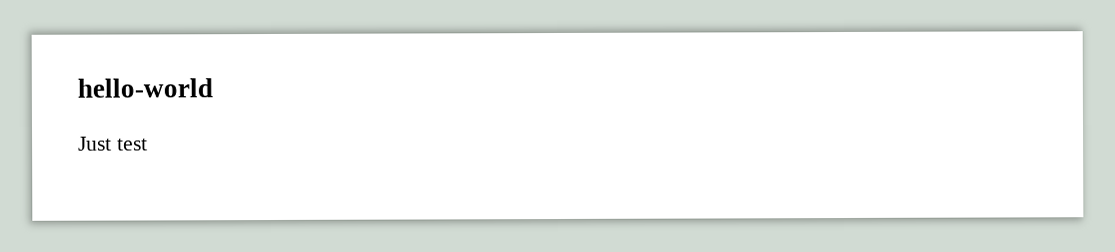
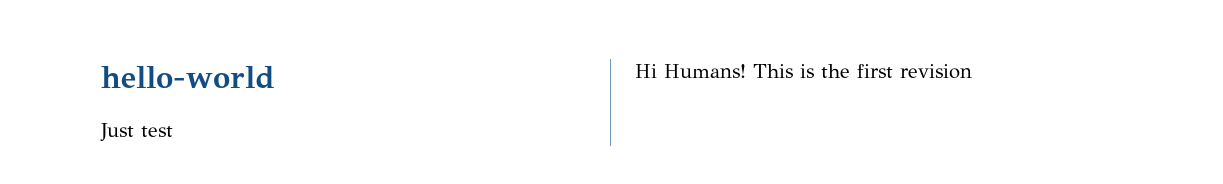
+ Hi Humans! This is the first revision

